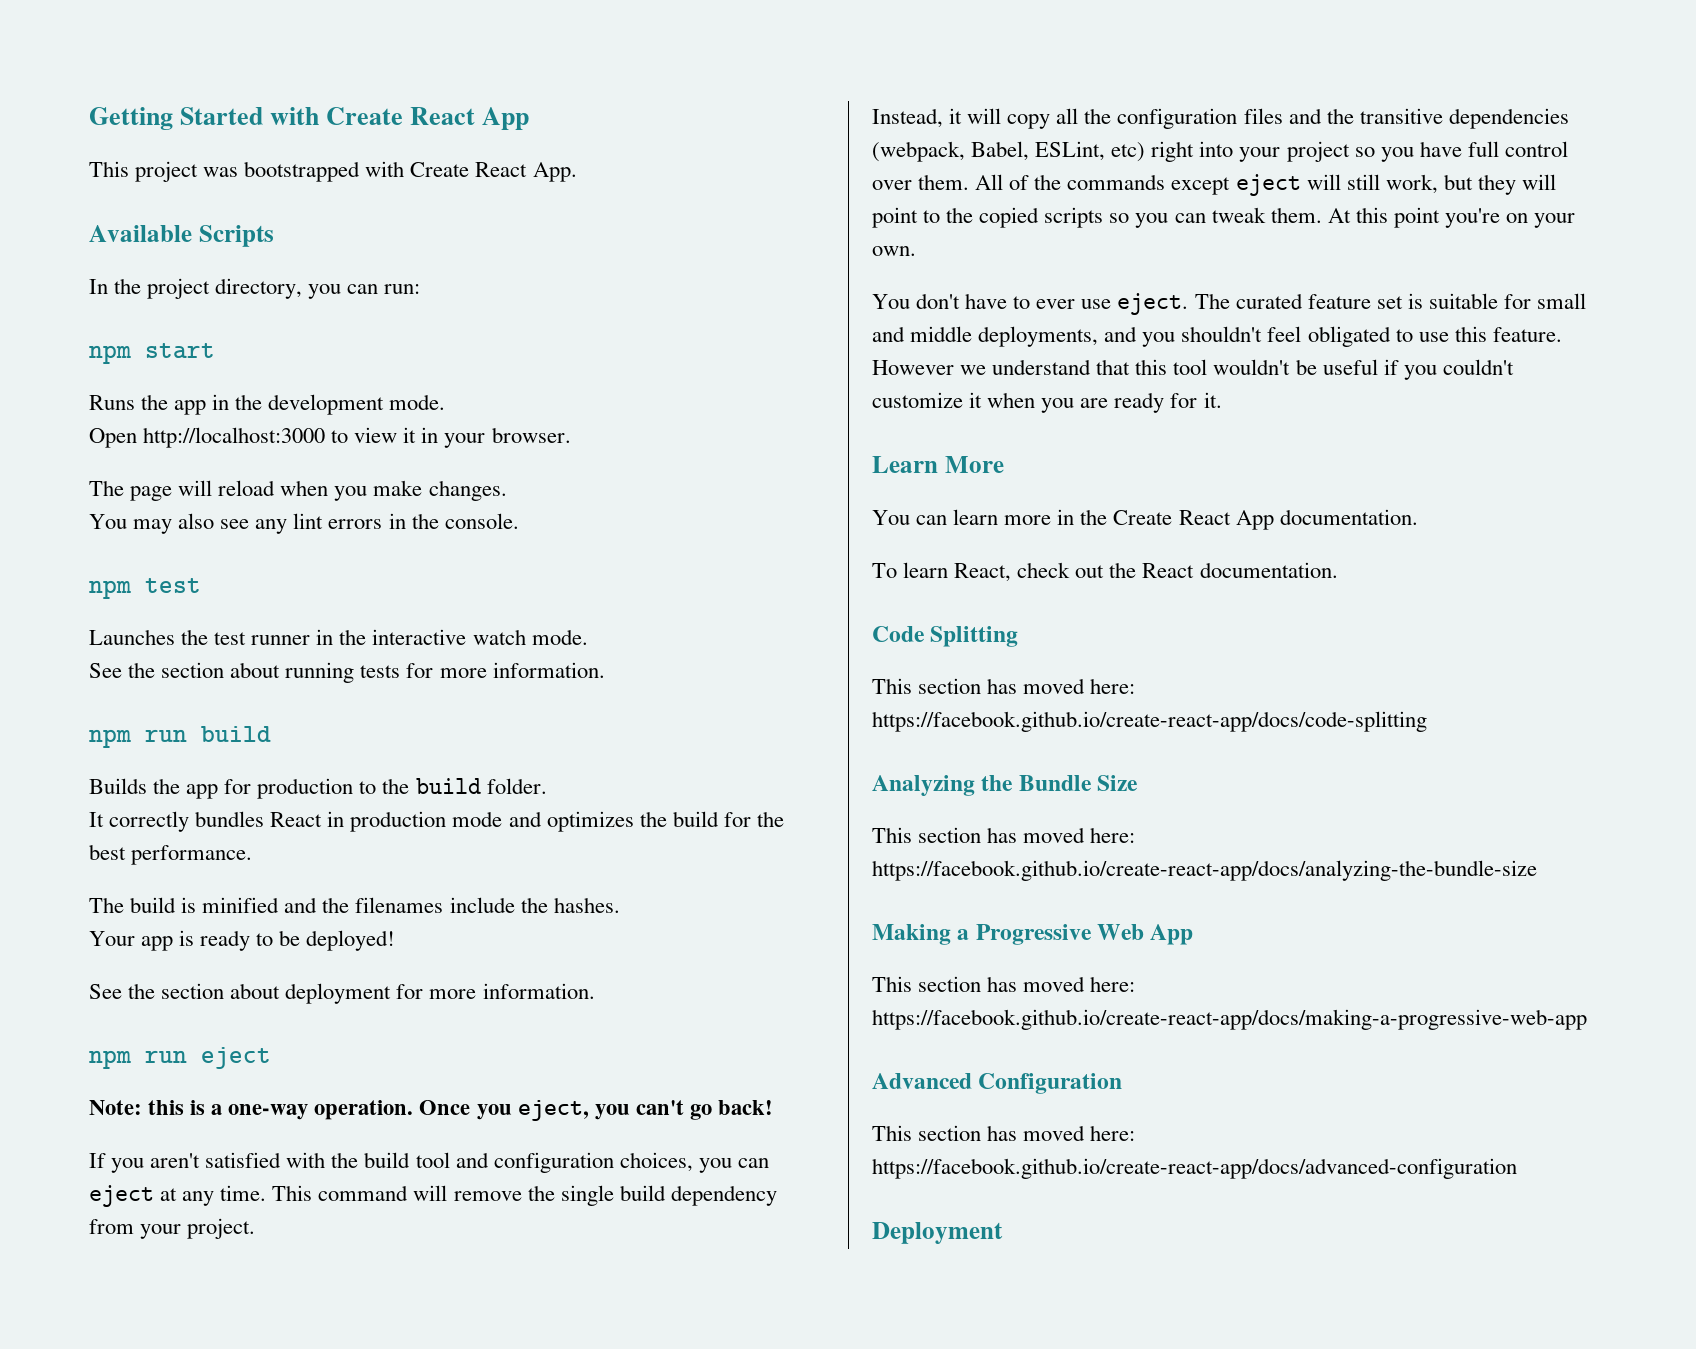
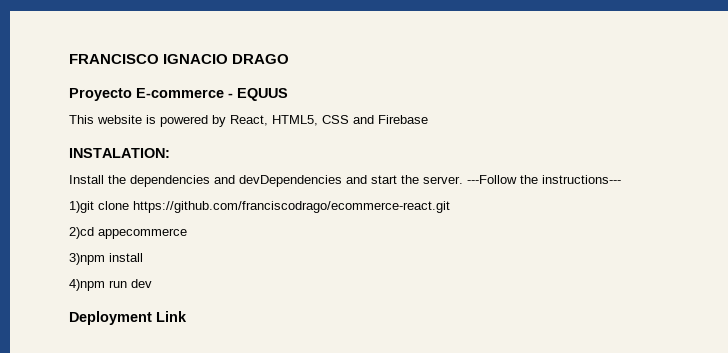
- Getting Started with Create React App
- This project was bootstrapped with Create React App.
- Available Scripts
- In the project directory, you can run:
- npm start
- Runs the app in the development mode.
- Open http://localhost:3000 to view it in your browser.
- The page will reload when you make changes.
- You may also see any lint errors in the console.
- npm test
- Launches the test runner in the interactive watch mode.
- See the section about running tests for more information.
- npm run build
- Builds the app for production to the build folder.
- It correctly bundles React in production mode and optimizes the build for the best performance.
- The build is minified and the filenames include the hashes.
- Your app is ready to be deployed!
- See the section about deployment for more information.
- npm run eject
- Note: this is a one-way operation. Once you eject, you can't go back!
- If you aren't satisfied with the build tool and configuration choices, you can eject at any time. This command will remove the single build dependency from your project.
- Instead, it will copy all the configuration files and the transitive dependencies (webpack, Babel, ESLint, etc) right into your project so you have full control over them. All of the commands except eject will still work, but they will point to the copied scripts so you can tweak them. At this point you're on your own.
- You don't have to ever use eject. The curated feature set is suitable for small and middle deployments, and you shouldn't feel obligated to use this feature. However we understand that this tool wouldn't be useful if you couldn't customize it when you are ready for it.
- Learn More
- You can learn more in the Create React App documentation.
- To learn React, check out the React documentation.
- Code Splitting
- This section has moved here: https://facebook.github.io/create-react-app/docs/code-splitting
- Analyzing the Bundle Size
- This section has moved here: https://facebook.github.io/create-react-app/docs/analyzing-the-bundle-size
- Making a Progressive Web App
- This section has moved here: https://facebook.github.io/create-react-app/docs/making-a-progressive-web-app
- Advanced Configuration
- This section has moved here: https://facebook.github.io/create-react-app/docs/advanced-configuration
+ FRANCISCO IGNACIO DRAGO
+ Proyecto E-commerce - EQUUS
+ This website is powered by React, HTML5, CSS and Firebase
+ INSTALATION:
+ Install the dependencies and devDependencies and start the server. ---Follow the instructions---
+ 1)git clone https://github.com/franciscodrago/ecommerce-react.git
+ 2)cd appecommerce
+ 3)npm install
+ 4)npm run dev
- Deployment
+ Deployment Link

